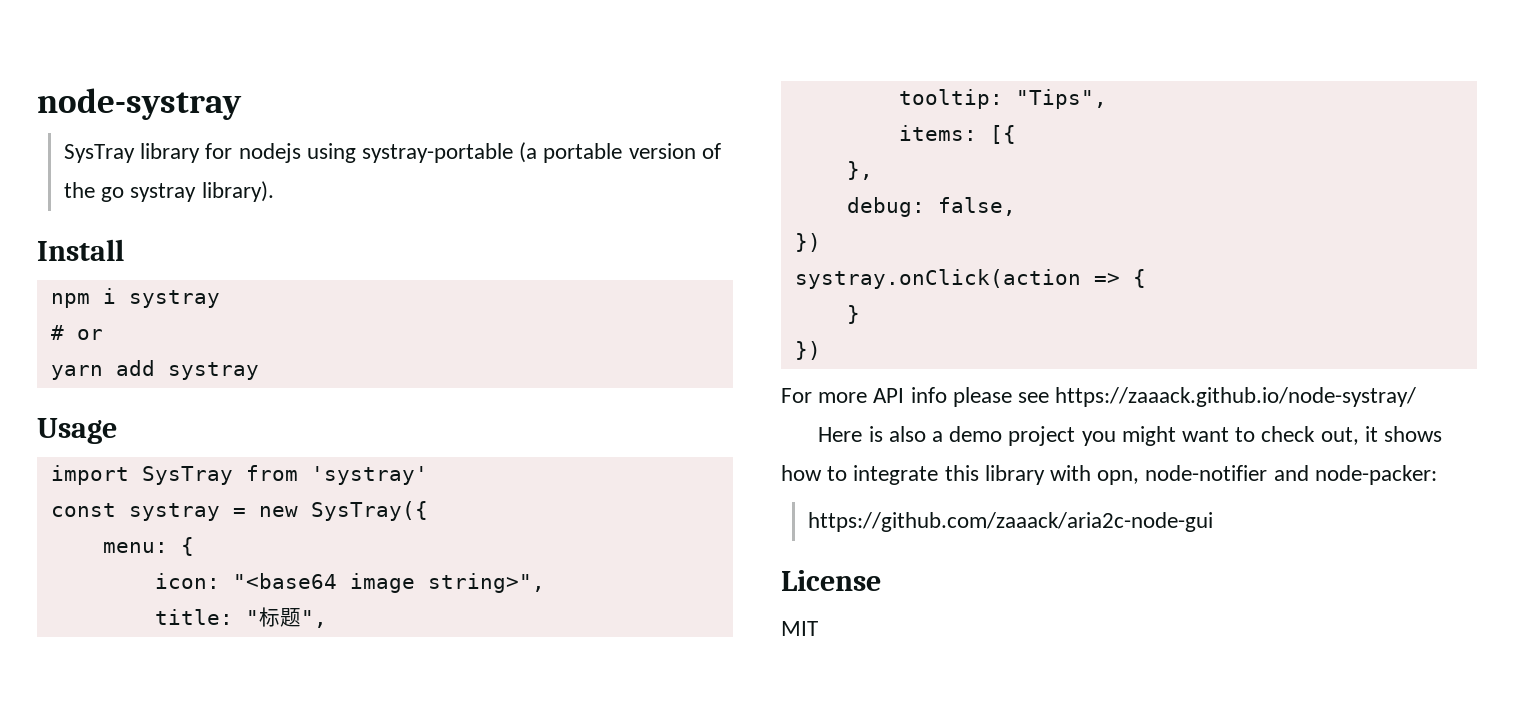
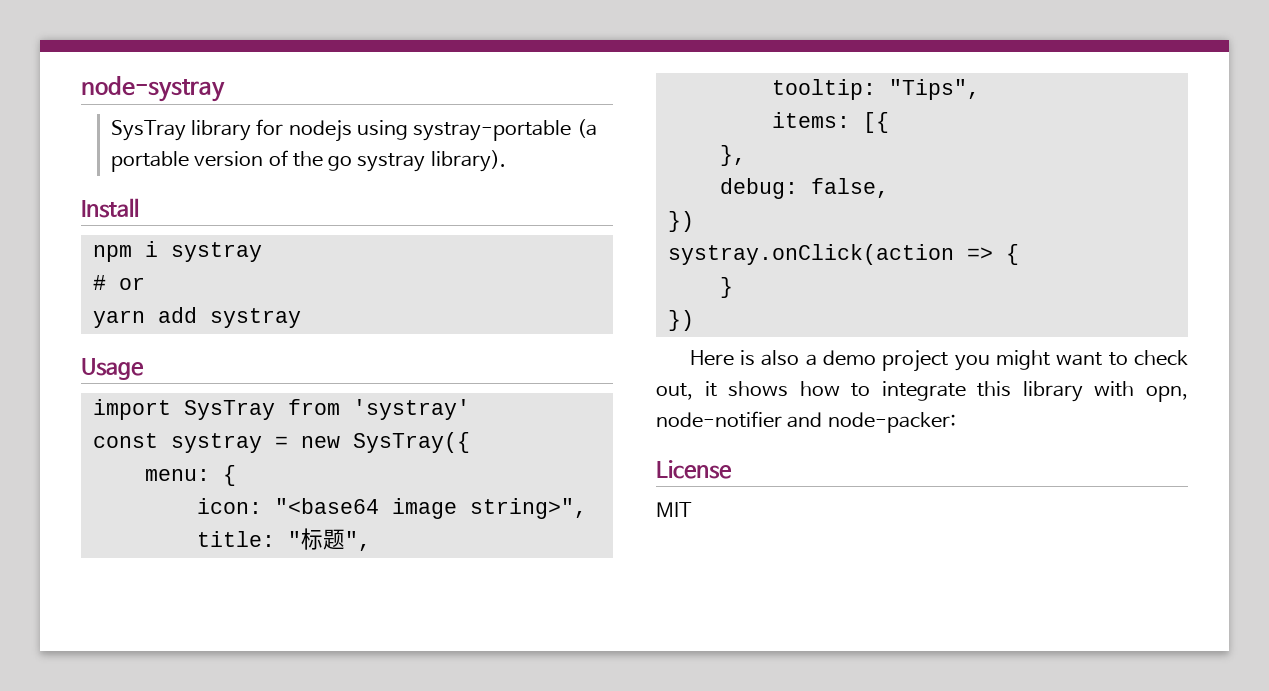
- For more API info please see https://zaaack.github.io/node-systray/
- https://github.com/zaaack/aria2c-node-gui

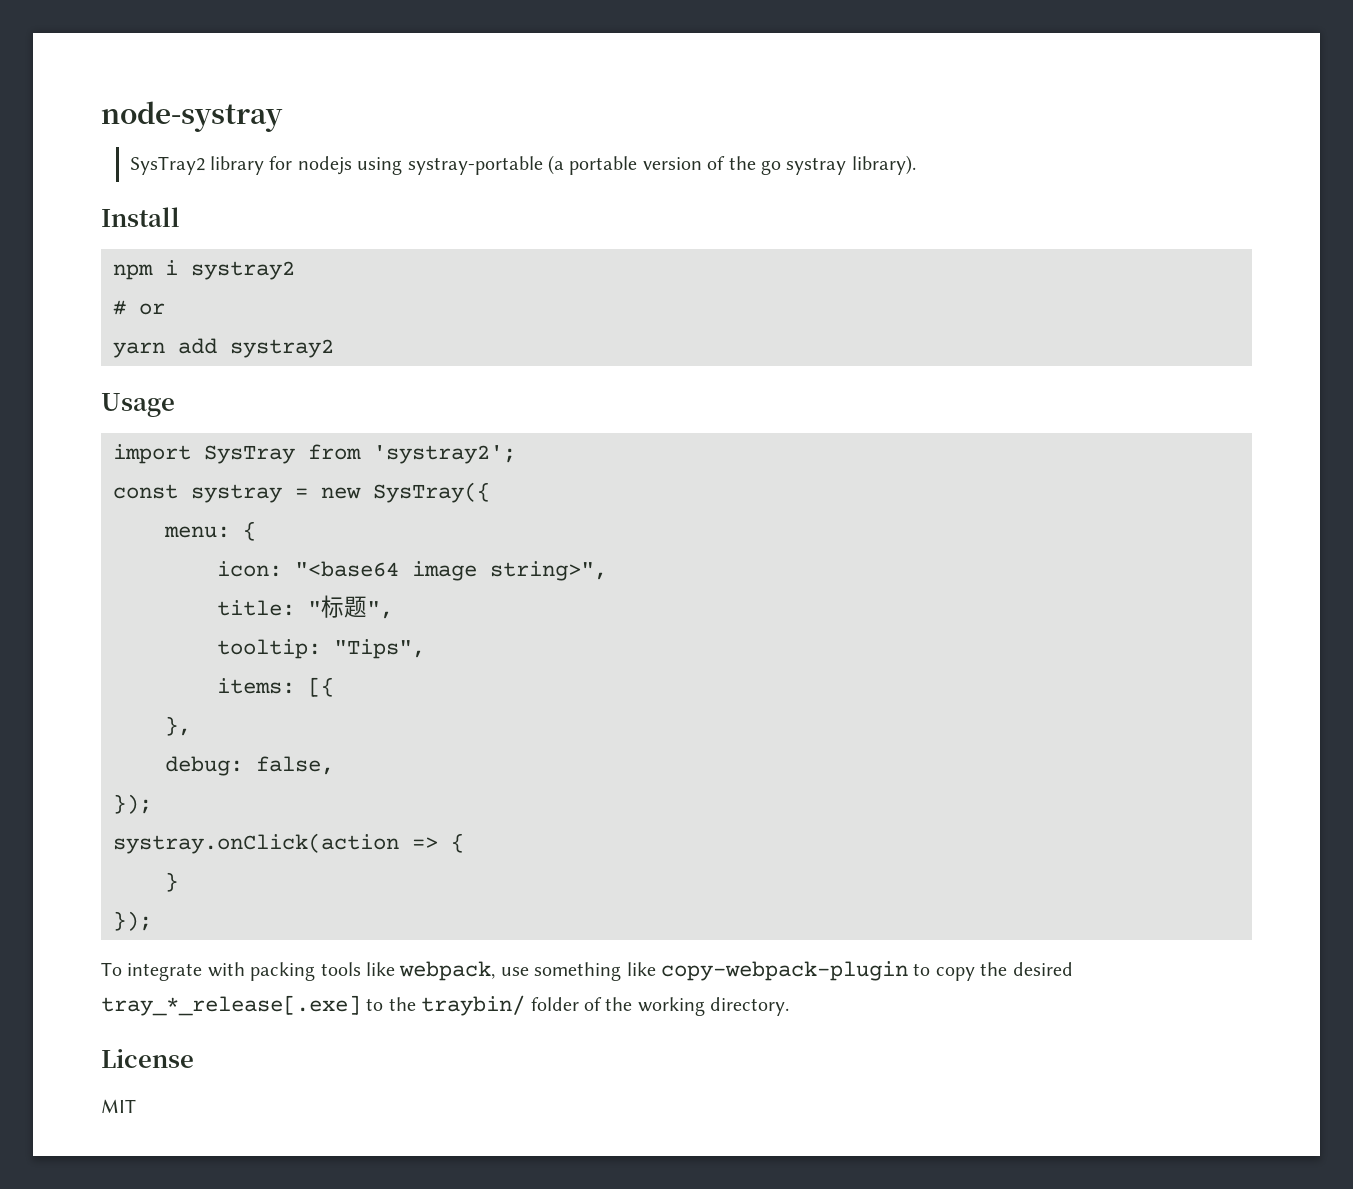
- SysTray library for nodejs using systray-portable (a portable version of the go systray library).
+ SysTray2 library for nodejs using systray-portable (a portable version of the go systray library).
- npm i systray
+ npm i systray2
- yarn add systray
+ yarn add systray2
- import SysTray from 'systray'
+ import SysTray from 'systray2';
  debug: false,
- })
+ });
  }
- })
- Here is also a demo project you might want to check out, it shows how to integrate this library with opn, node-notifier and node-packer:
+ });
+ To integrate with packing tools like webpack, use something like copy-webpack-plugin to copy the desired tray_*_release[.exe] to the traybin/ folder of the working directory.

